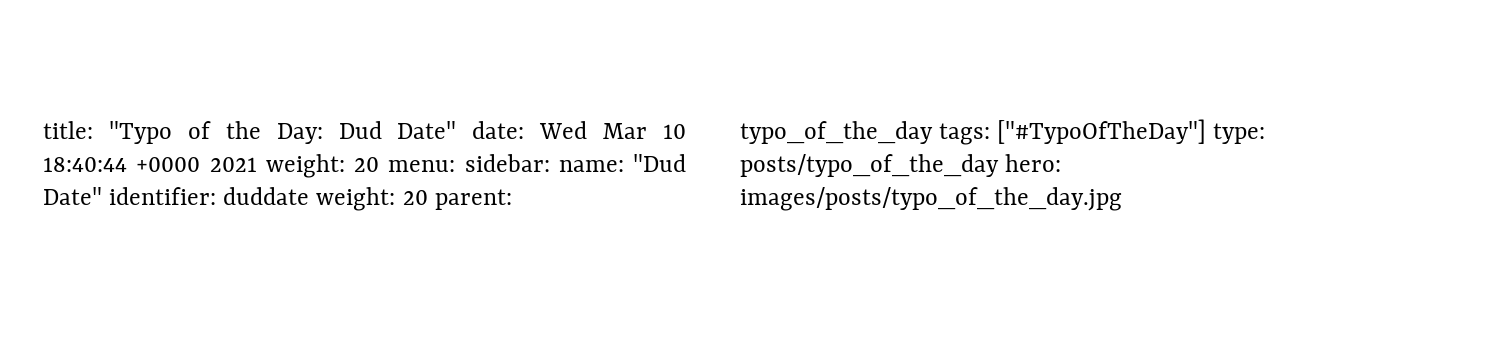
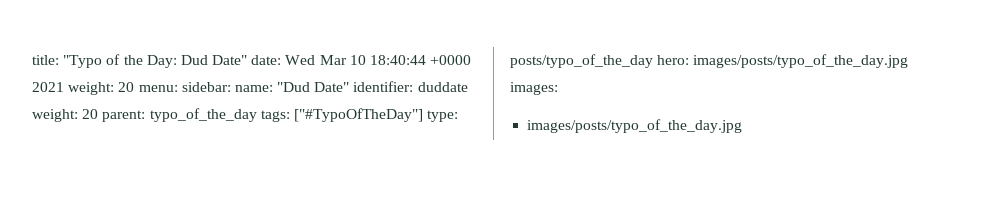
- title: "Typo of the Day: Dud Date" date: Wed Mar 10 18:40:44 +0000 2021 weight: 20 menu: sidebar: name: "Dud Date" identifier: duddate weight: 20 parent: typo_of_the_day tags: ["#TypoOfTheDay"] type: posts/typo_of_the_day hero: images/posts/typo_of_the_day.jpg
+ title: "Typo of the Day: Dud Date" date: Wed Mar 10 18:40:44 +0000 2021 weight: 20 menu: sidebar: name: "Dud Date" identifier: duddate weight: 20 parent: typo_of_the_day tags: ["#TypoOfTheDay"] type: posts/typo_of_the_day hero: images/posts/typo_of_the_day.jpg images:
+ images/posts/typo_of_the_day.jpg

